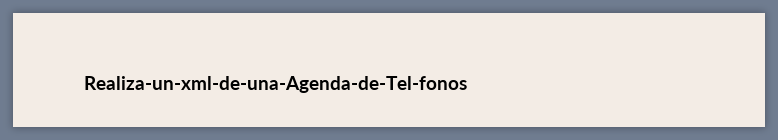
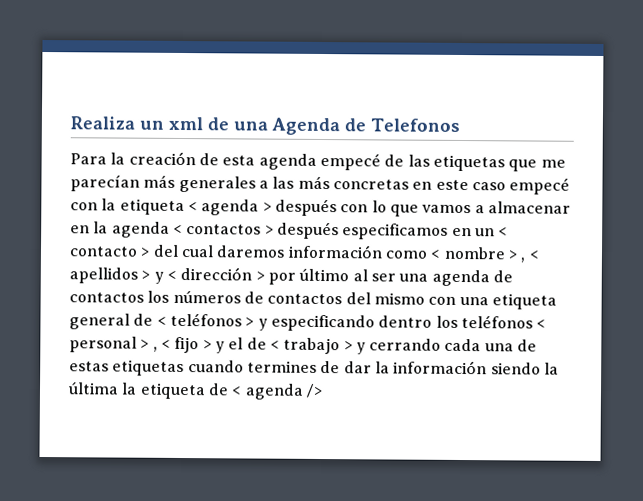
- Realiza-un-xml-de-una-Agenda-de-Tel-fonos
+ Realiza un xml de una Agenda de Telefonos
+ Para la creación de esta agenda empecé de las etiquetas que me parecían más generales a las más concretas en este caso empecé con la etiqueta < agenda > después con lo que vamos a almacenar en la agenda < contactos > después especificamos en un < contacto > del cual daremos información como < nombre > , < apellidos > y < dirección > por último al ser una agenda de contactos los números de contactos del mismo con una etiqueta general de < teléfonos > y especificando dentro los teléfonos < personal > , < fijo > y el de < trabajo > y cerrando cada una de estas etiquetas cuando termines de dar la información siendo la última la etiqueta de < agenda />

